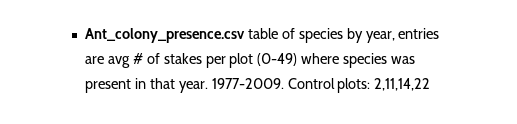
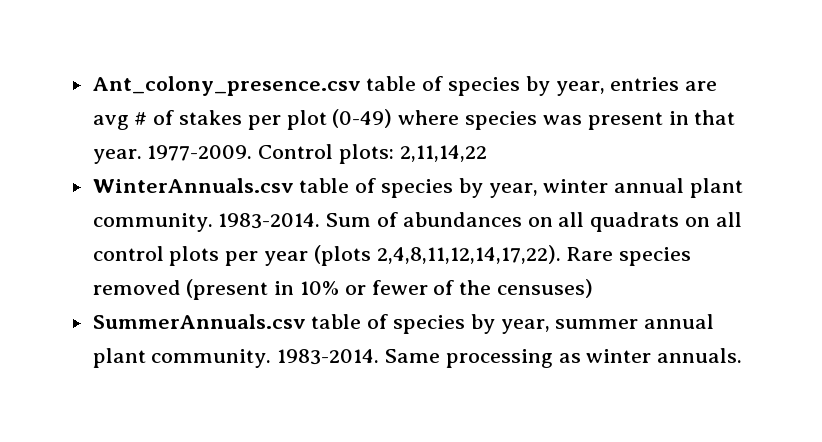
+ WinterAnnuals.csv table of species by year, winter annual plant community. 1983-2014. Sum of abundances on all quadrats on all control plots per year (plots 2,4,8,11,12,14,17,22). Rare species removed (present in 10% or fewer of the censuses)
+ SummerAnnuals.csv table of species by year, summer annual plant community. 1983-2014. Same processing as winter annuals.

